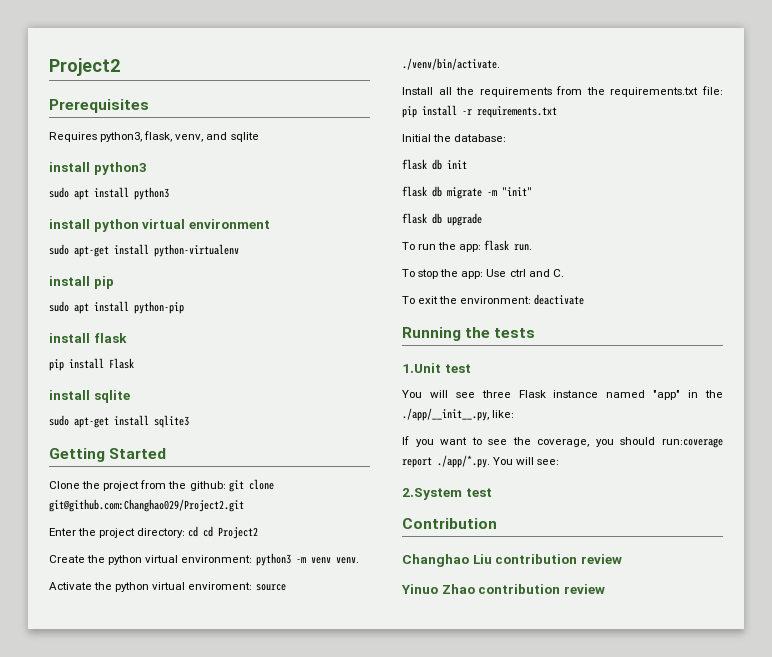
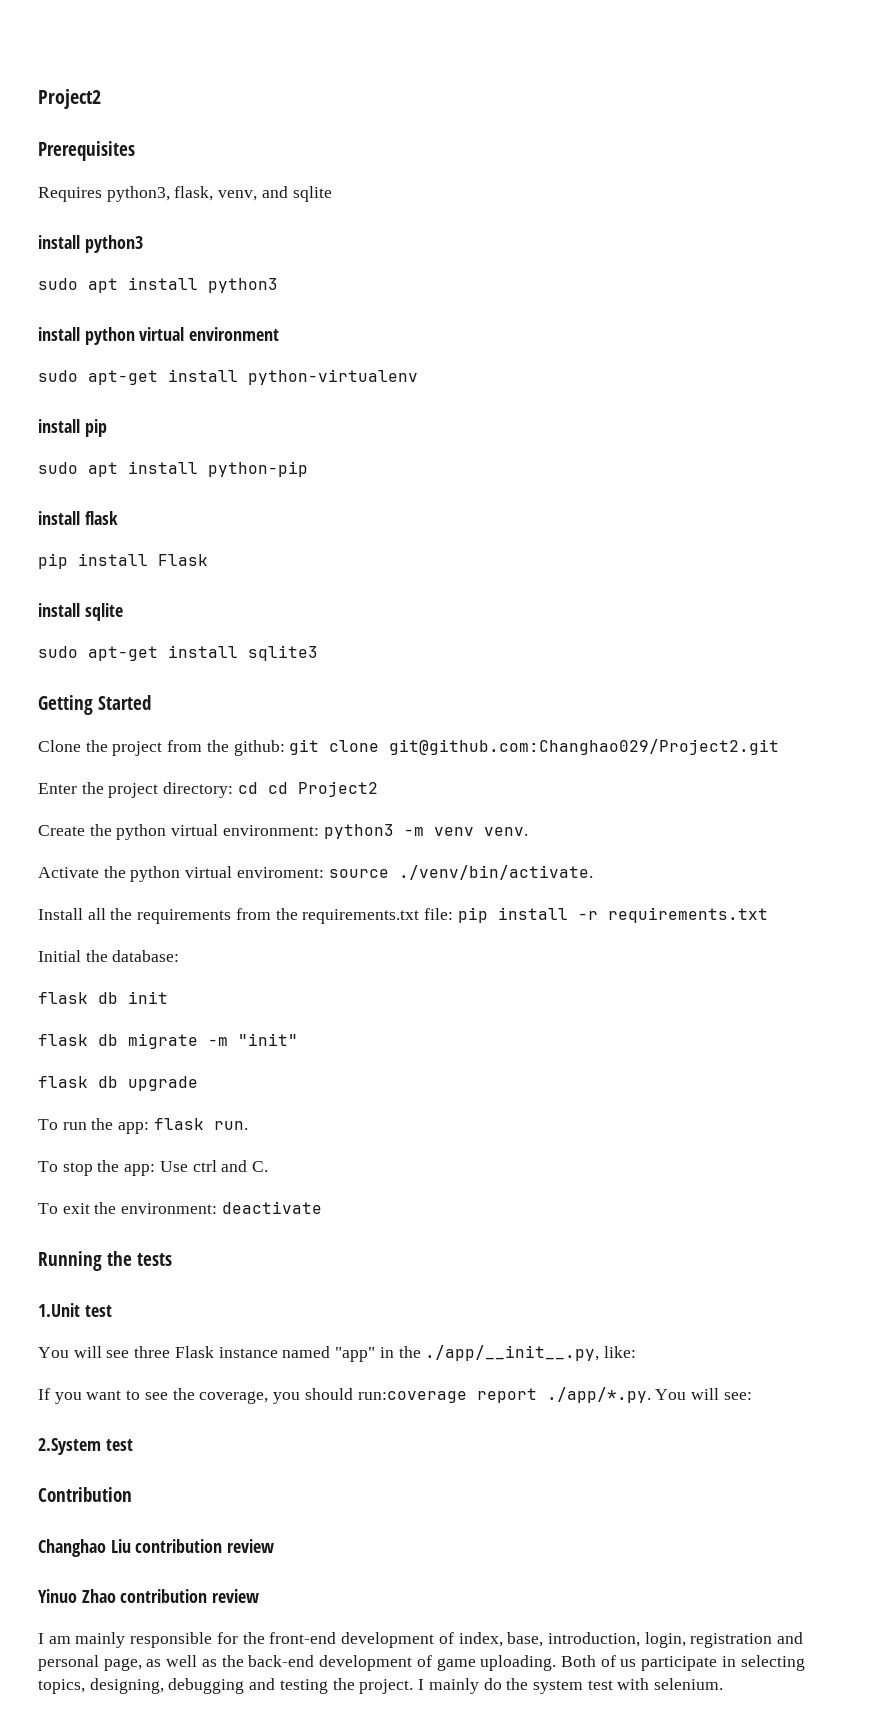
+ I am mainly responsible for the front-end development of index, base, introduction, login, registration and personal page, as well as the back-end development of game uploading. Both of us participate in selecting topics, designing, debugging and testing the project. I mainly do the system test with selenium.

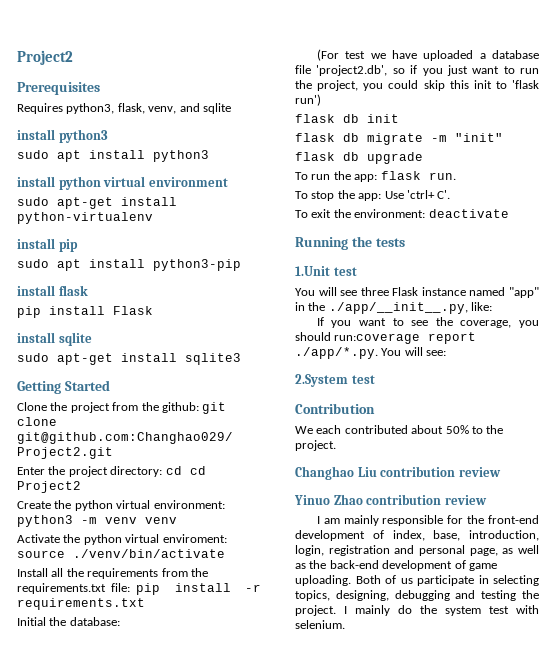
- sudo apt install python-pip
+ sudo apt install python3-pip
- Create the python virtual environment: python3 -m venv venv.
+ Create the python virtual environment: python3 -m venv venv
- Activate the python virtual enviroment: source ./venv/bin/activate.
+ Activate the python virtual enviroment: source ./venv/bin/activate
+ (For test we have uploaded a database file 'project2.db', so if you just want to run the project, you could skip this init to 'flask run')
- To stop the app: Use ctrl and C.
+ To stop the app: Use 'ctrl+ C'.
+ We each contributed about 50% to the project.

